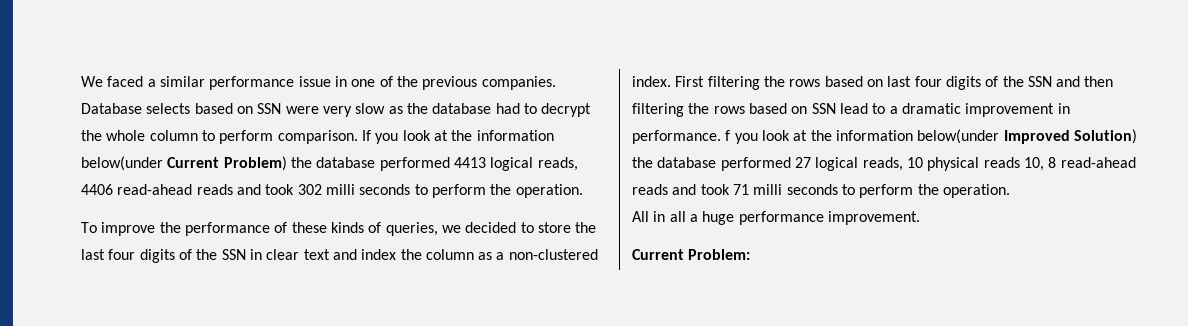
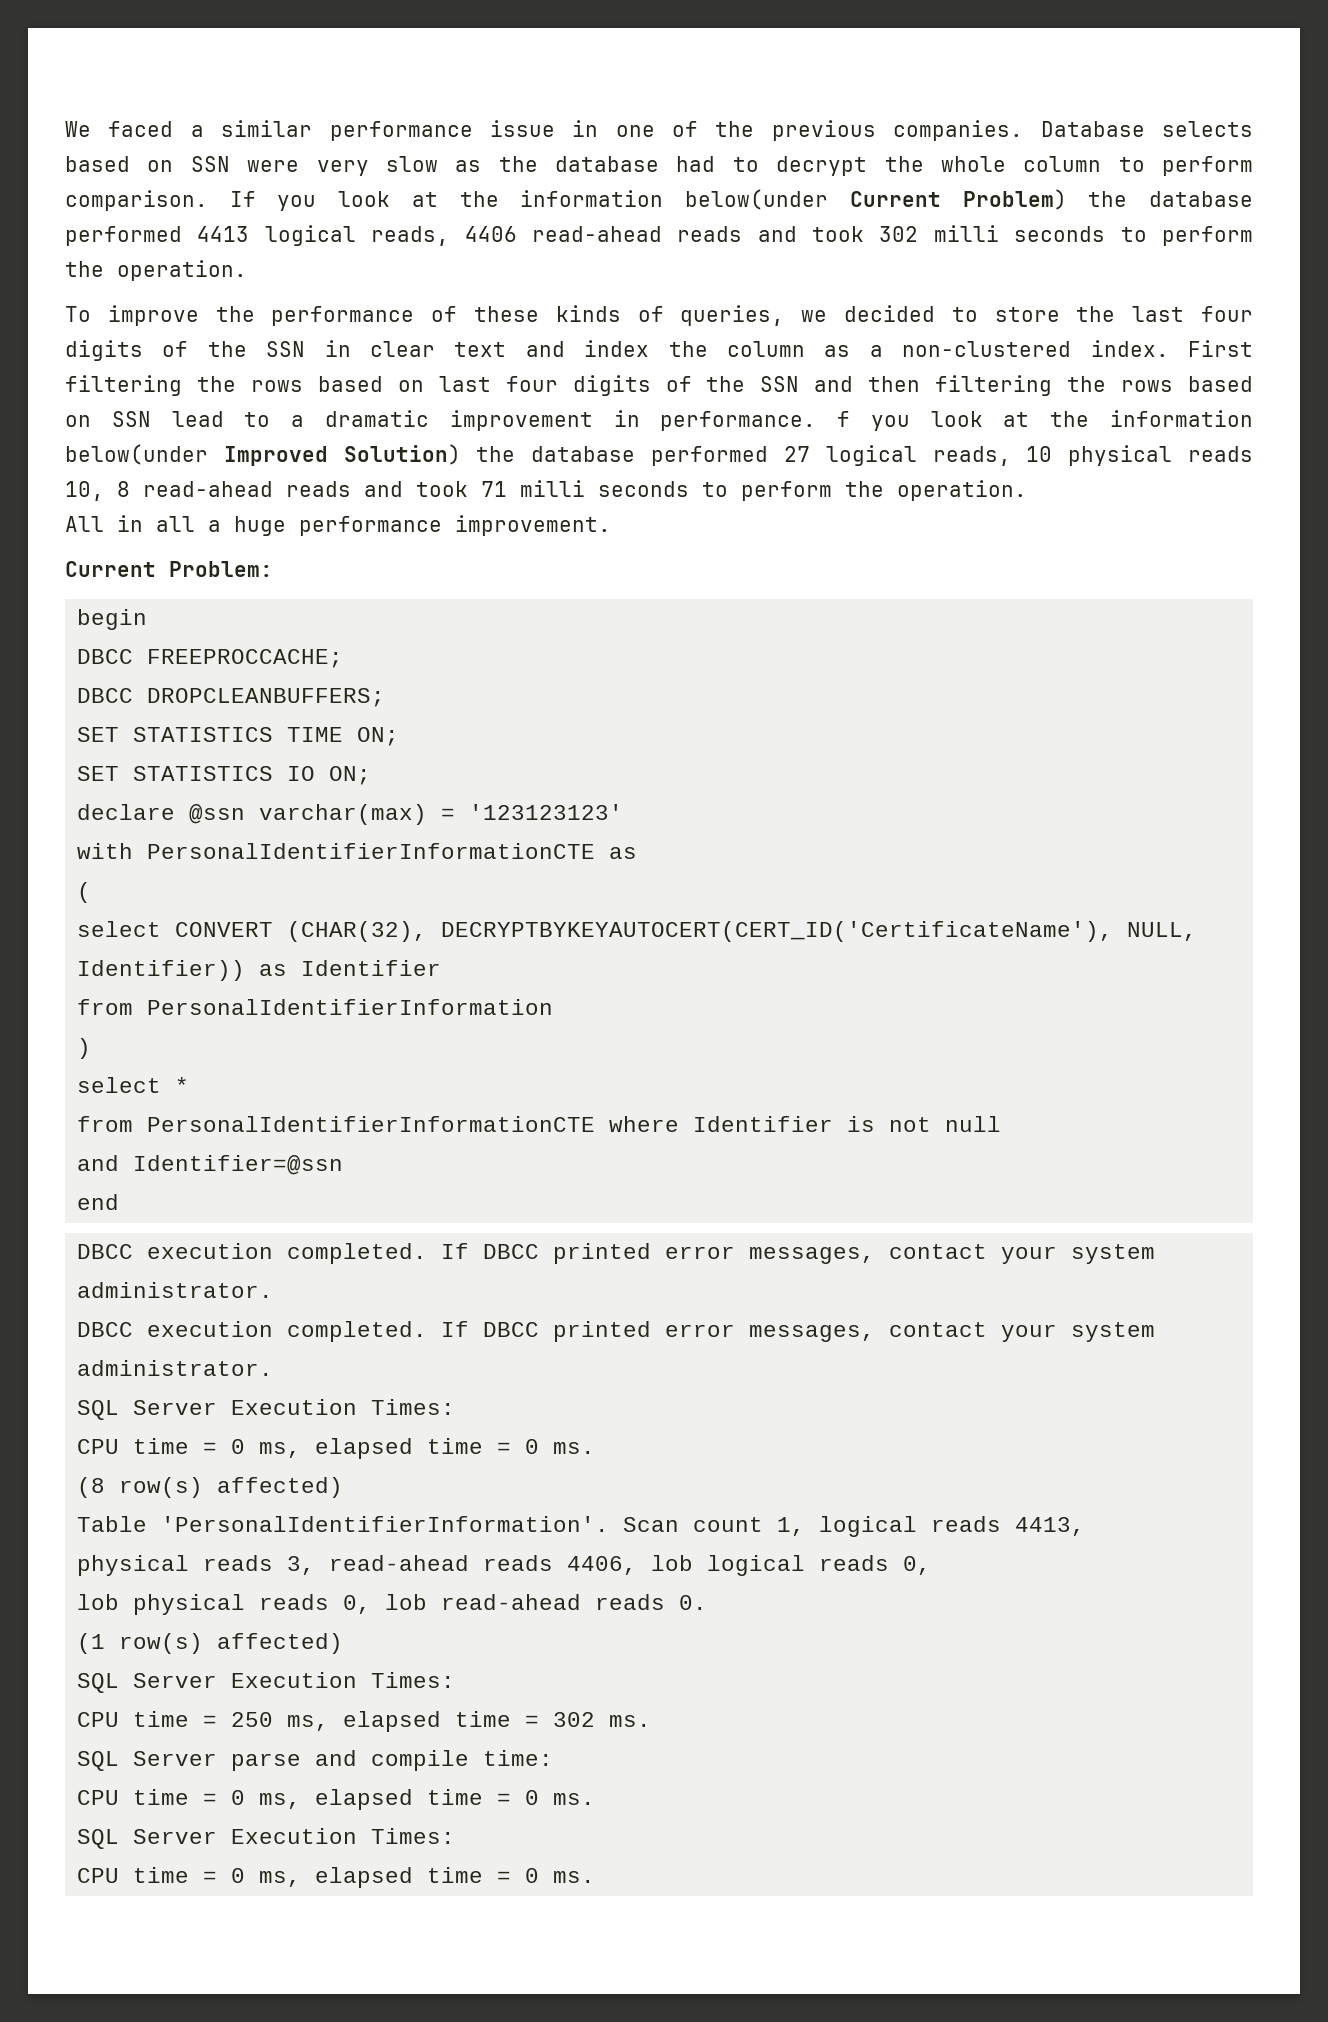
+ begin
+ DBCC FREEPROCCACHE;
+ DBCC DROPCLEANBUFFERS;
+ SET STATISTICS TIME ON;
+ SET STATISTICS IO ON;
+ declare @ssn varchar(max) = '123123123'
+ with PersonalIdentifierInformationCTE as
+ (
+ select CONVERT (CHAR(32), DECRYPTBYKEYAUTOCERT(CERT_ID('CertificateName'), NULL, Identifier)) as Identifier
+ from PersonalIdentifierInformation
+ )
+ select *
+ from PersonalIdentifierInformationCTE where Identifier is not null
+ and Identifier=@ssn
+ end
+ DBCC execution completed. If DBCC printed error messages, contact your system administrator.
+ DBCC execution completed. If DBCC printed error messages, contact your system administrator.
+ SQL Server Execution Times:
+ CPU time = 0 ms, elapsed time = 0 ms.
+ (8 row(s) affected)
+ Table 'PersonalIdentifierInformation'. Scan count 1, logical reads 4413,
+ physical reads 3, read-ahead reads 4406, lob logical reads 0,
+ lob physical reads 0, lob read-ahead reads 0.
+ (1 row(s) affected)
+ SQL Server Execution Times:
+ CPU time = 250 ms, elapsed time = 302 ms.
+ SQL Server parse and compile time:
+ CPU time = 0 ms, elapsed time = 0 ms.
+ SQL Server Execution Times:
+ CPU time = 0 ms, elapsed time = 0 ms.

